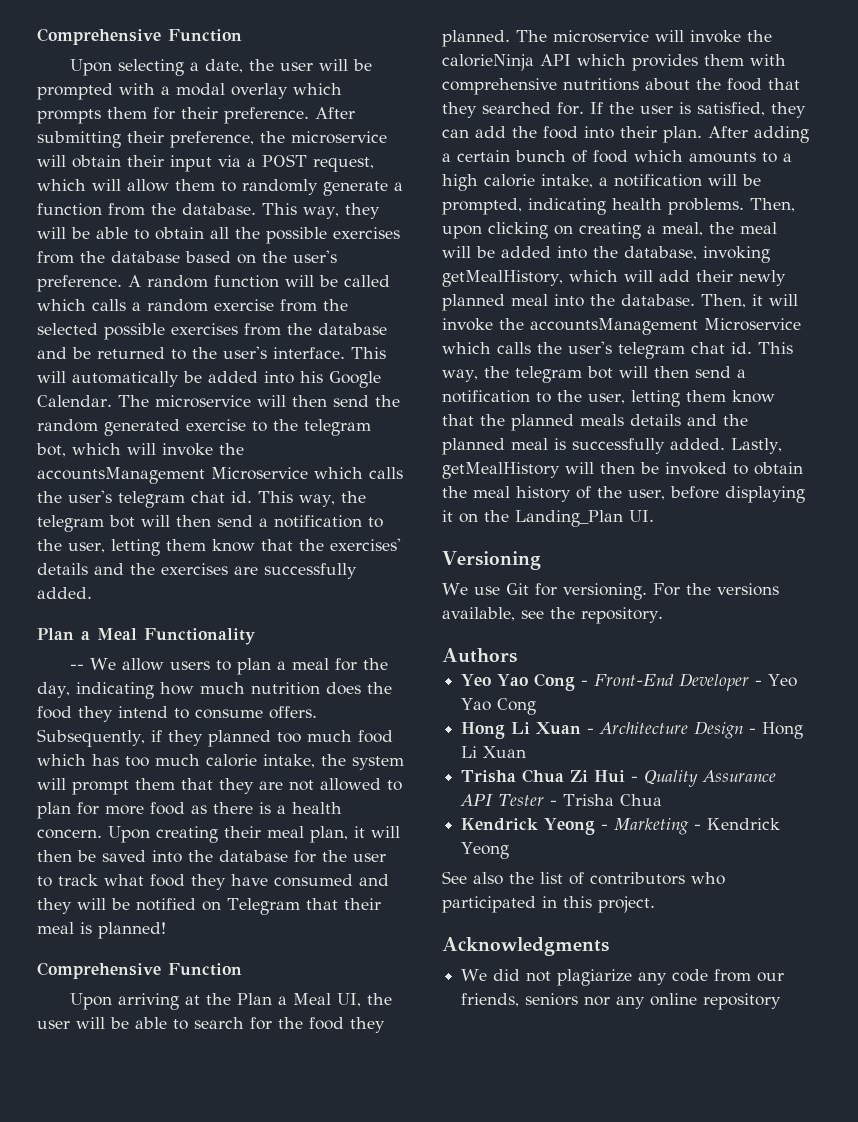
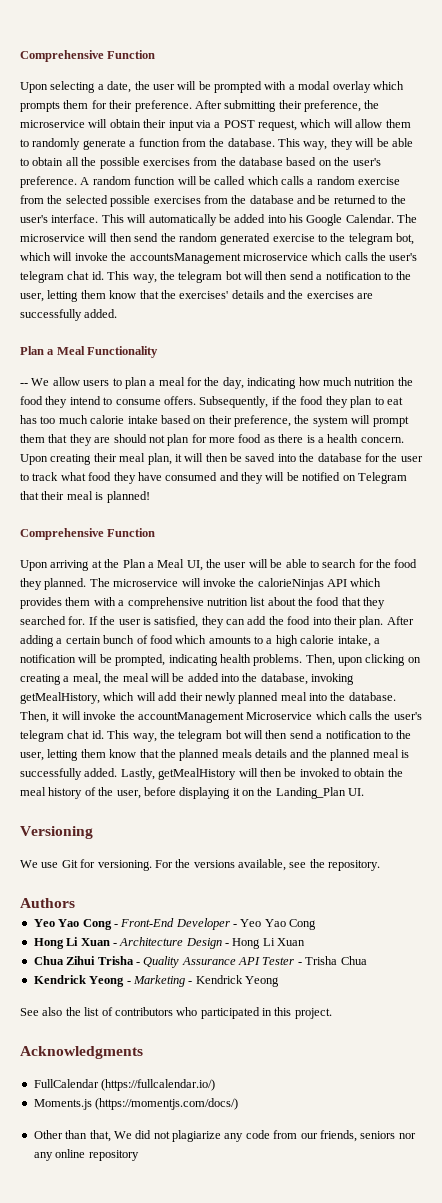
- The microservice will then send the random generated exercise to the telegram bot, which will invoke the accountsManagement Microservice which calls the user's telegram chat id.
+ The microservice will then send the random generated exercise to the telegram bot, which will invoke the accountsManagement microservice which calls the user's telegram chat id.
- -- We allow users to plan a meal for the day, indicating how much nutrition does the food they intend to consume offers.
+ -- We allow users to plan a meal for the day, indicating how much nutrition the food they intend to consume offers.
- Subsequently, if they planned too much food which has too much calorie intake, the system will prompt them that they are not allowed to plan for more food as there is a health concern.
+ Subsequently, if the food they plan to eat has too much calorie intake based on their preference, the system will prompt them that they are should not plan for more food as there is a health concern.
- The microservice will invoke the calorieNinja API which provides them with comprehensive nutritions about the food that they searched for.
+ The microservice will invoke the calorieNinjas API which provides them with a comprehensive nutrition list about the food that they searched for.
- Then, it will invoke the accountsManagement Microservice which calls the user's telegram chat id.
+ Then, it will invoke the accountManagement Microservice which calls the user's telegram chat id.
- Trisha Chua Zi Hui - Quality Assurance API Tester - Trisha Chua
+ Chua Zihui Trisha - Quality Assurance API Tester - Trisha Chua
- We did not plagiarize any code from our friends, seniors nor any online repository
+ FullCalendar (https://fullcalendar.io/)
+ Moments.js (https://momentjs.com/docs/)
+ Other than that, We did not plagiarize any code from our friends, seniors nor any online repository

